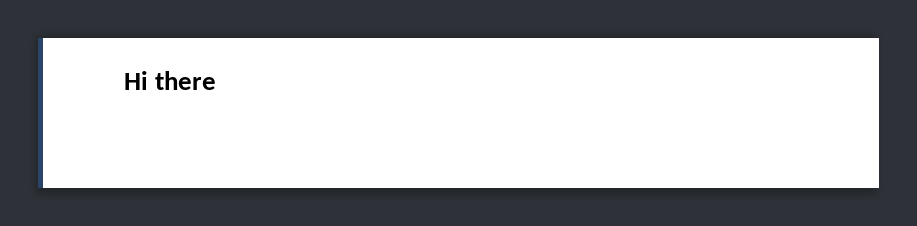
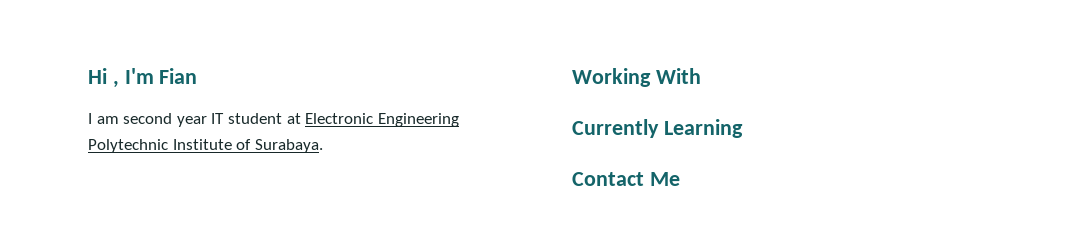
- Hi there
+ Hi , I'm Fian
+ I am second year IT student at Electronic Engineering Polytechnic Institute of Surabaya.
+ Working With
+ Currently Learning
+ Contact Me

